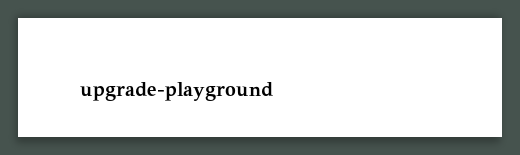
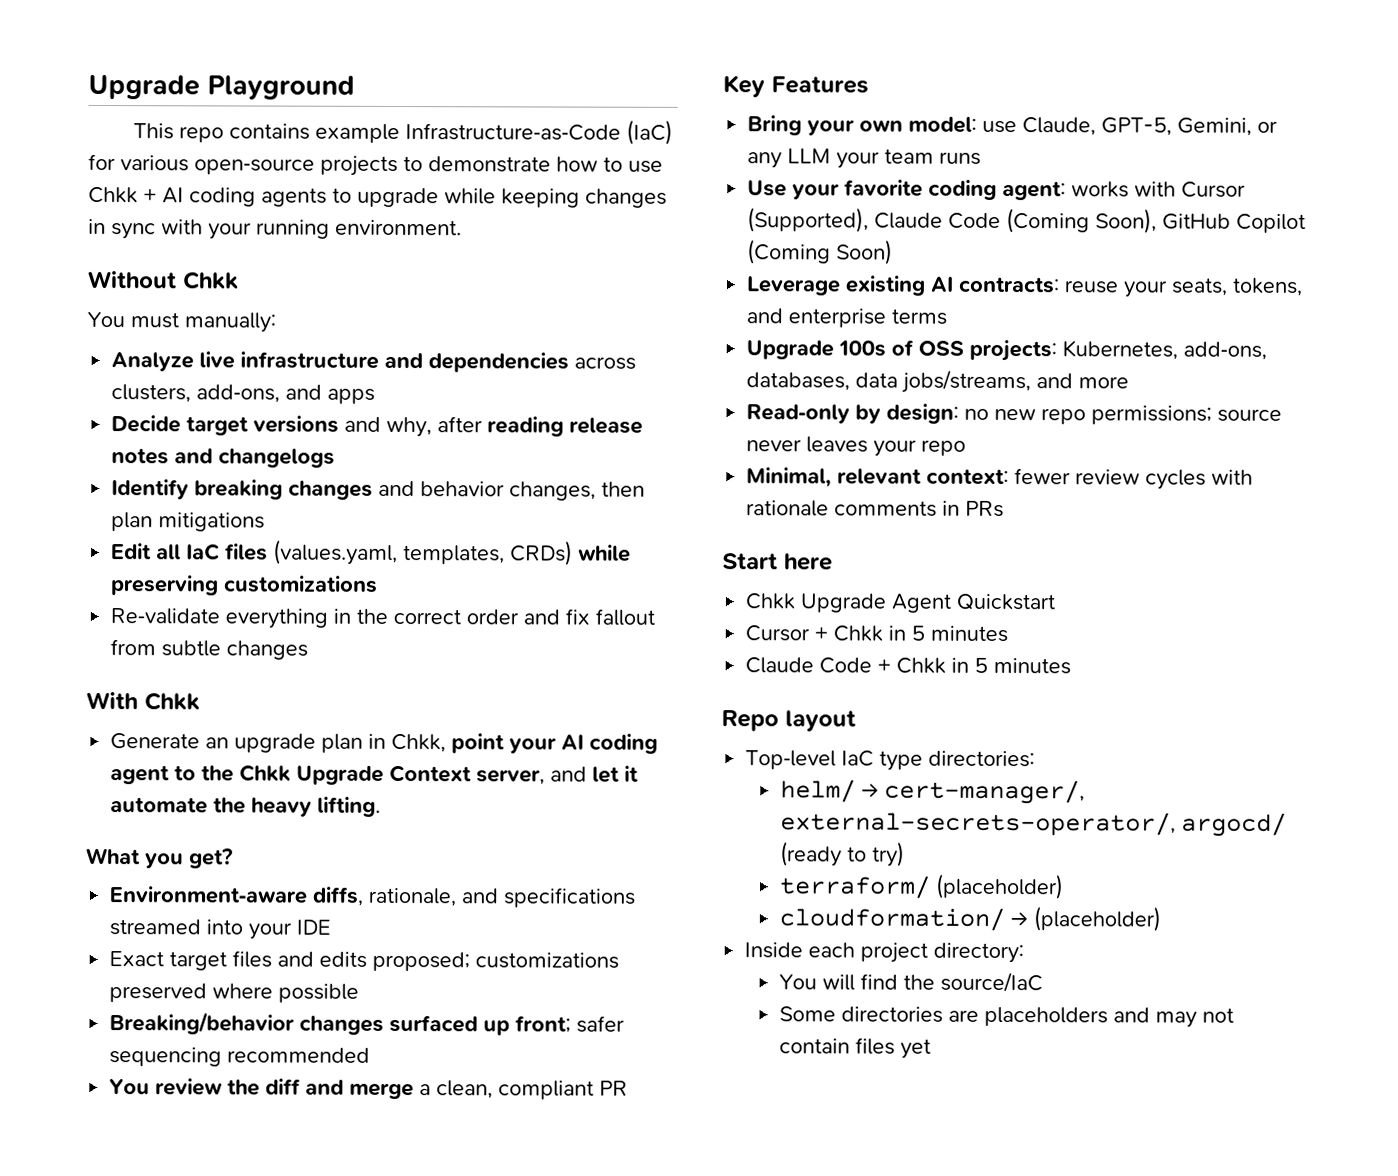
- upgrade-playground
+ Upgrade Playground
+ This repo contains example Infrastructure‑as‑Code (IaC) for various open‑source projects to demonstrate how to use Chkk + AI coding agents to upgrade while keeping changes in sync with your running environment.
+ Without Chkk
+ You must manually:
+ Analyze live infrastructure and dependencies across clusters, add‑ons, and apps
+ Decide target versions and why, after reading release notes and changelogs
+ Identify breaking changes and behavior changes, then plan mitigations
+ Edit all IaC files (values.yaml, templates, CRDs) while preserving customizations
+ Re‑validate everything in the correct order and fix fallout from subtle changes
+ With Chkk
+ Generate an upgrade plan in Chkk, point your AI coding agent to the Chkk Upgrade Context server, and let it automate the heavy lifting.
+ What you get?
+ Environment‑aware diffs, rationale, and specifications streamed into your IDE
+ Exact target files and edits proposed; customizations preserved where possible
+ Breaking/behavior changes surfaced up front; safer sequencing recommended
+ You review the diff and merge a clean, compliant PR
+ Key Features
+ Bring your own model: use Claude, GPT-5, Gemini, or any LLM your team runs
+ Use your favorite coding agent: works with Cursor (Supported), Claude Code (Coming Soon), GitHub Copilot (Coming Soon)
+ Leverage existing AI contracts: reuse your seats, tokens, and enterprise terms
+ Upgrade 100s of OSS projects: Kubernetes, add‑ons, databases, data jobs/streams, and more
+ Read‑only by design: no new repo permissions; source never leaves your repo
+ Minimal, relevant context: fewer review cycles with rationale comments in PRs
+ Start here
+ Chkk Upgrade Agent Quickstart
+ Cursor + Chkk in 5 minutes
+ Claude Code + Chkk in 5 minutes
+ Repo layout
+ Top‑level IaC type directories:
+ helm/ → cert-manager/, external-secrets-operator/, argocd/ (ready to try)
+ terraform/ (placeholder)
+ cloudformation/ → (placeholder)
+ Inside each project directory:
+ You will find the source/IaC
+ Some directories are placeholders and may not contain files yet

